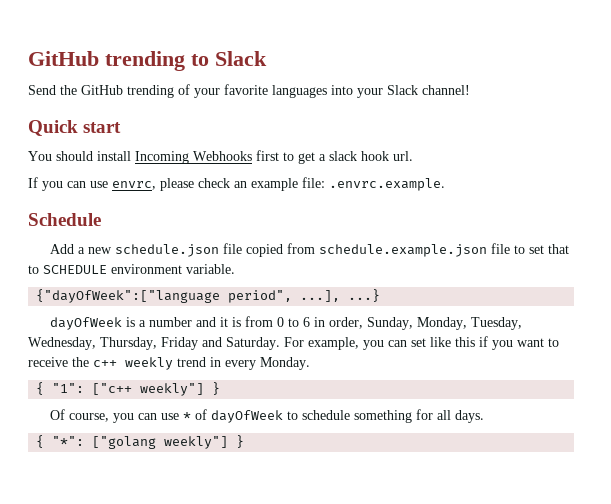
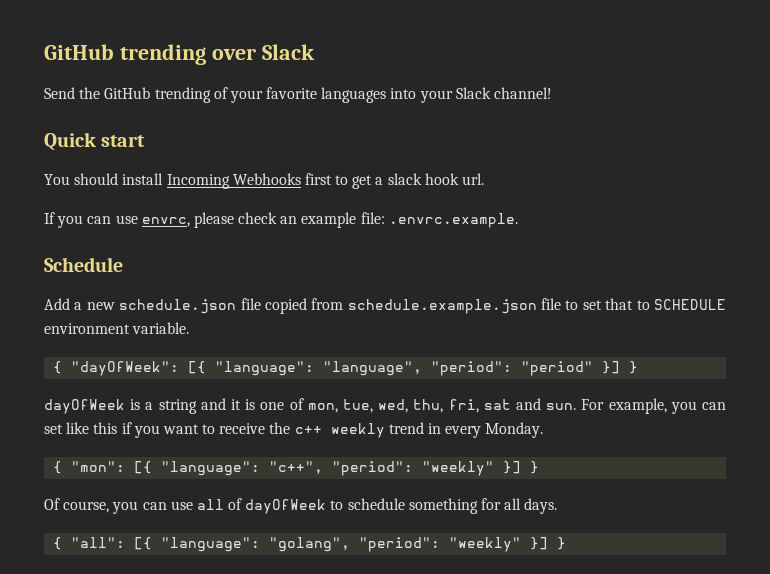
- GitHub trending to Slack
+ GitHub trending over Slack
- {"dayOfWeek":["language period", ...], ...}
+ { "dayOfWeek": [{ "language": "language", "period": "period" }] }
- dayOfWeek is a number and it is from 0 to 6 in order, Sunday, Monday, Tuesday, Wednesday, Thursday, Friday and Saturday.
+ dayOfWeek is a string and it is one of mon, tue, wed, thu, fri, sat and sun.
- { "1": ["c++ weekly"] }
+ { "mon": [{ "language": "c++", "period": "weekly" }] }
- Of course, you can use * of dayOfWeek to schedule something for all days.
+ Of course, you can use all of dayOfWeek to schedule something for all days.
- { "*": ["golang weekly"] }
+ { "all": [{ "language": "golang", "period": "weekly" }] }

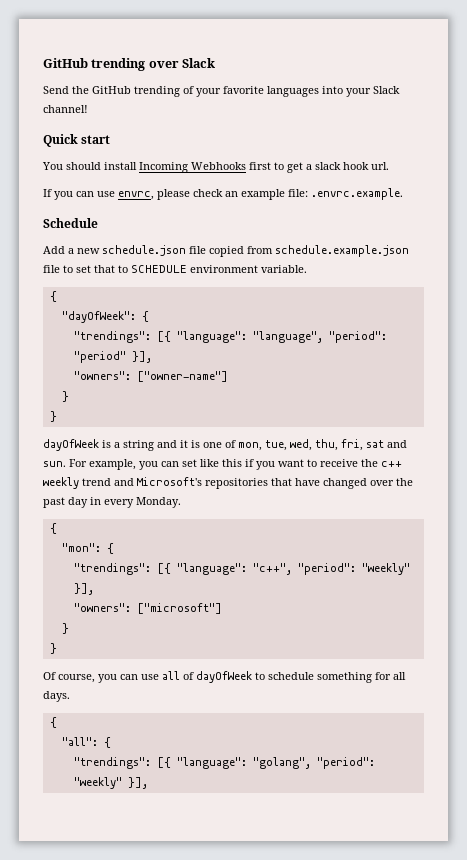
  Add a new schedule.json file copied from schedule.example.json file to set that to SCHEDULE environment variable.
- { "dayOfWeek": [{ "language": "language", "period": "period" }] }
+ {
+ "dayOfWeek": {
+ "trendings": [{ "language": "language", "period": "period" }],
+ "owners": ["owner-name"]
+ }
+ }
- For example, you can set like this if you want to receive the c++ weekly trend in every Monday.
- { "mon": [{ "language": "c++", "period": "weekly" }] }
+ For example, you can set like this if you want to receive the c++ weekly trend and Microsoft's repositories that have changed over the past day in every Monday.
+ {
+ "mon": {
+ "trendings": [{ "language": "c++", "period": "weekly" }],
+ "owners": ["microsoft"]
+ }
+ }
  Of course, you can use all of dayOfWeek to schedule something for all days.
- { "all": [{ "language": "golang", "period": "weekly" }] }
+ {
+ "all": {
+ "trendings": [{ "language": "golang", "period": "weekly" }],

